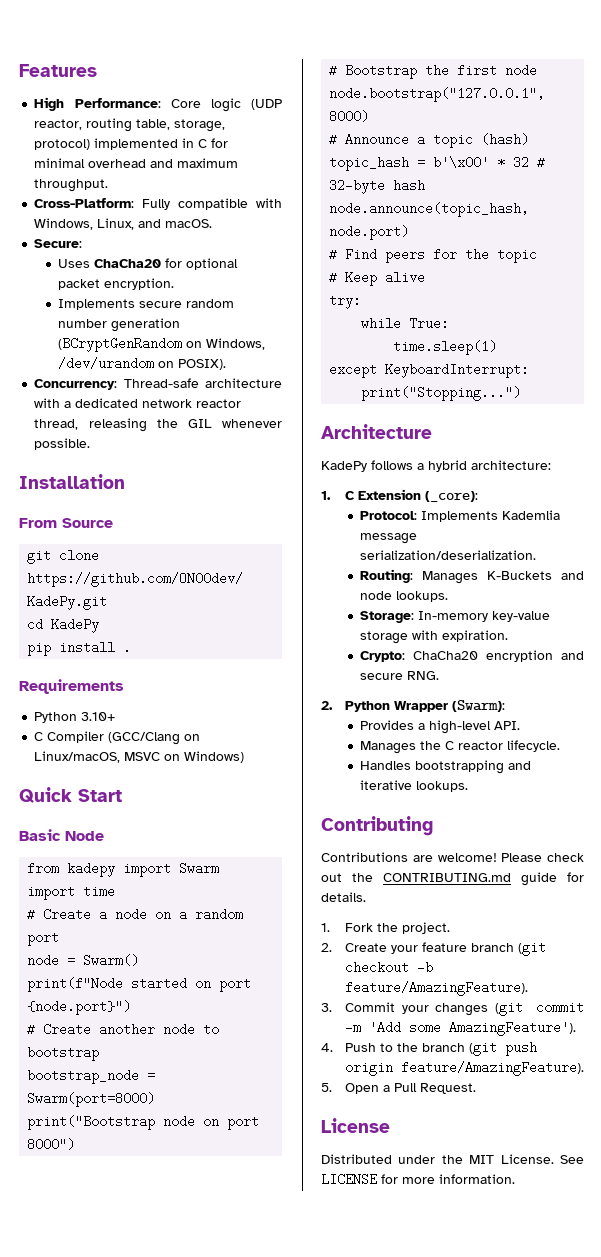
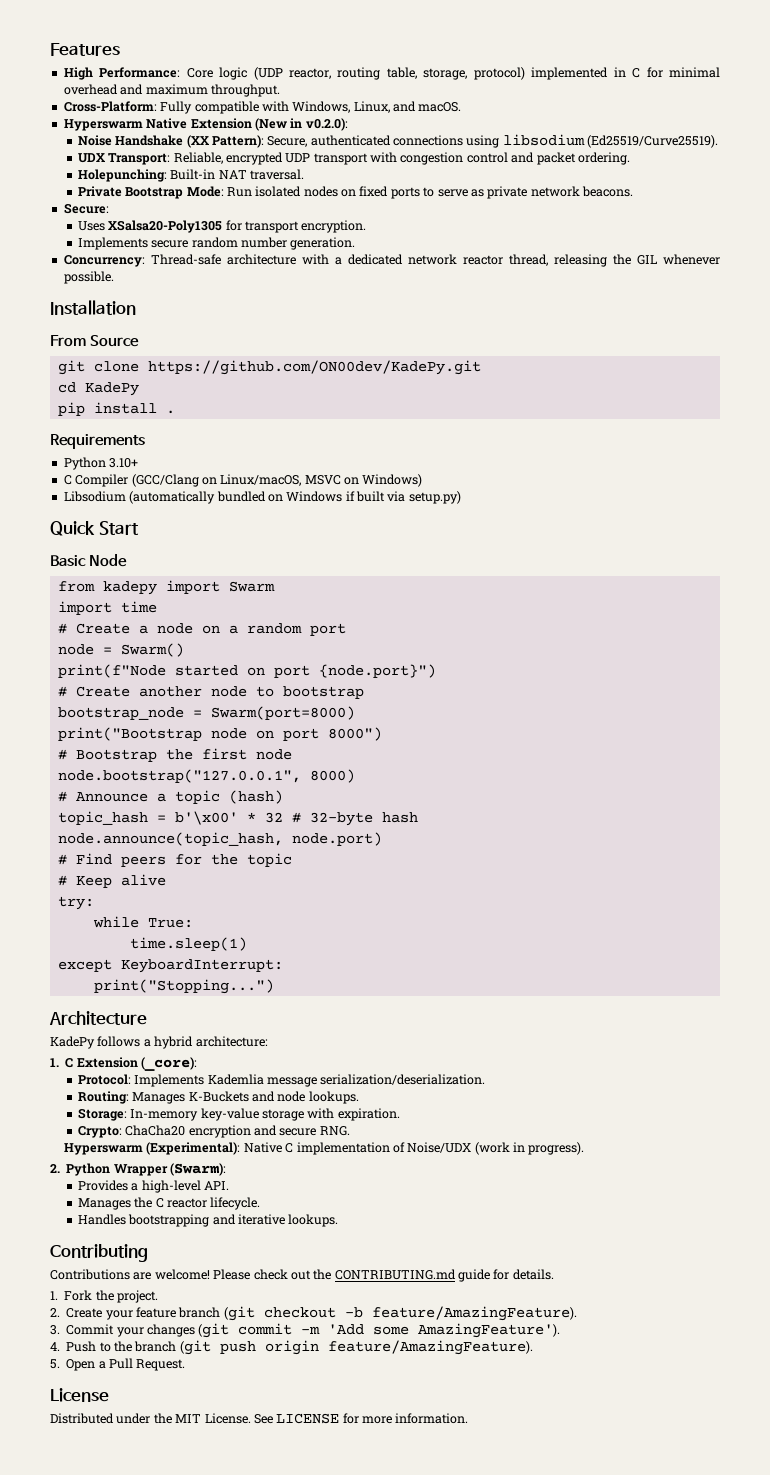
+ Hyperswarm Native Extension (New in v0.2.0):
+ Noise Handshake (XX Pattern): Secure, authenticated connections using libsodium (Ed25519/Curve25519).
+ UDX Transport: Reliable, encrypted UDP transport with congestion control and packet ordering.
+ Holepunching: Built-in NAT traversal.
+ Private Bootstrap Mode: Run isolated nodes on fixed ports to serve as private network beacons.
  Secure:
- Uses ChaCha20 for optional packet encryption.
+ Uses XSalsa20-Poly1305 for transport encryption.
- Implements secure random number generation (BCryptGenRandom on Windows, /dev/urandom on POSIX).
+ Implements secure random number generation.
+ Libsodium (automatically bundled on Windows if built via setup.py)
+ Hyperswarm (Experimental): Native C implementation of Noise/UDX (work in progress).

